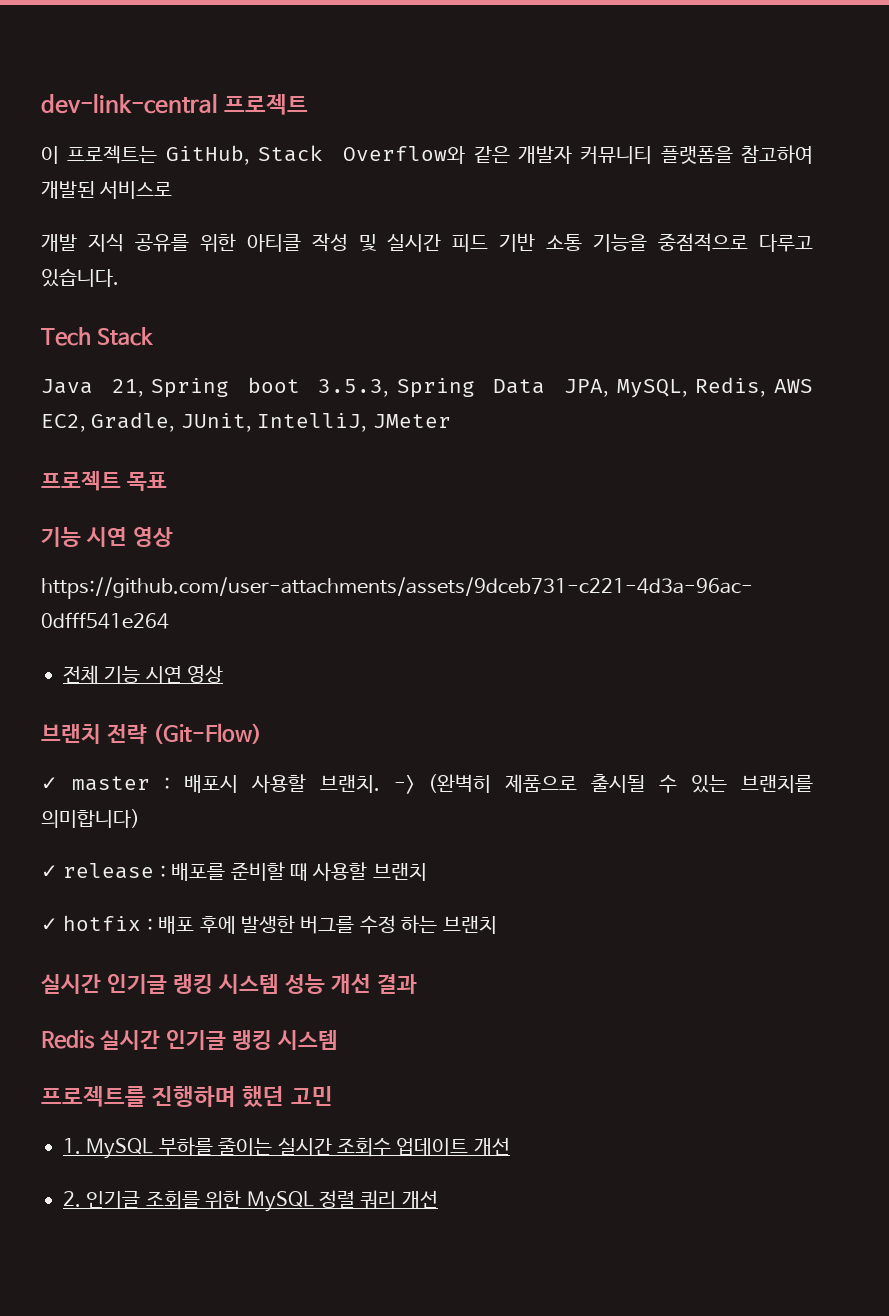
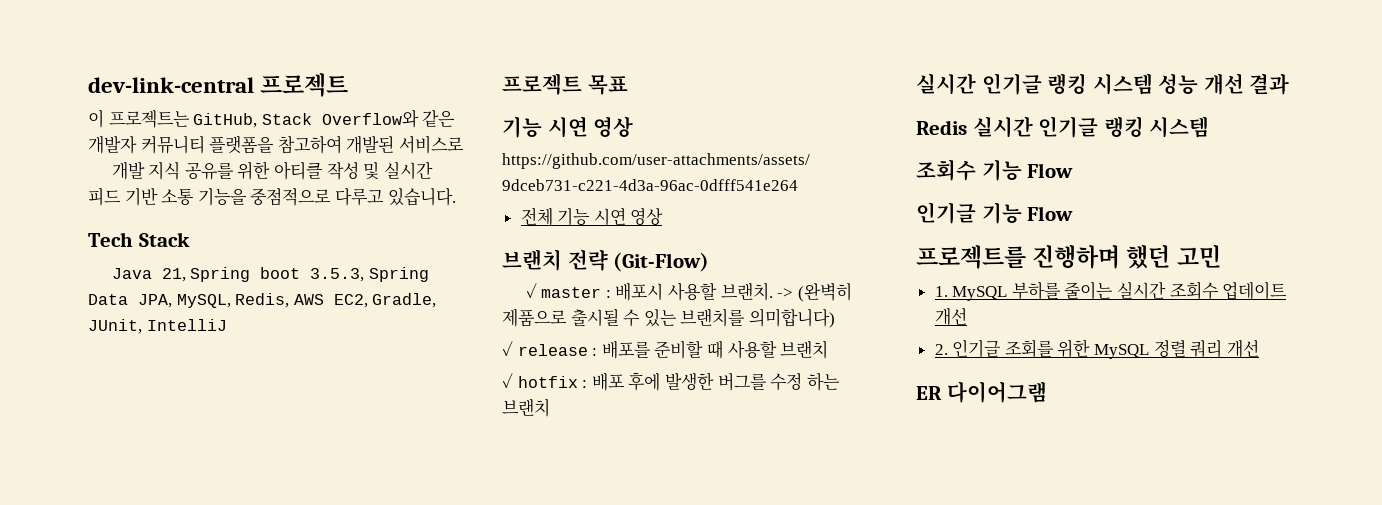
- Java 21, Spring boot 3.5.3, Spring Data JPA, MySQL, Redis, AWS EC2, Gradle, JUnit, IntelliJ, JMeter
+ Java 21, Spring boot 3.5.3, Spring Data JPA, MySQL, Redis, AWS EC2, Gradle, JUnit, IntelliJ
+ 조회수 기능 Flow
+ 인기글 기능 Flow
+ ER 다이어그램

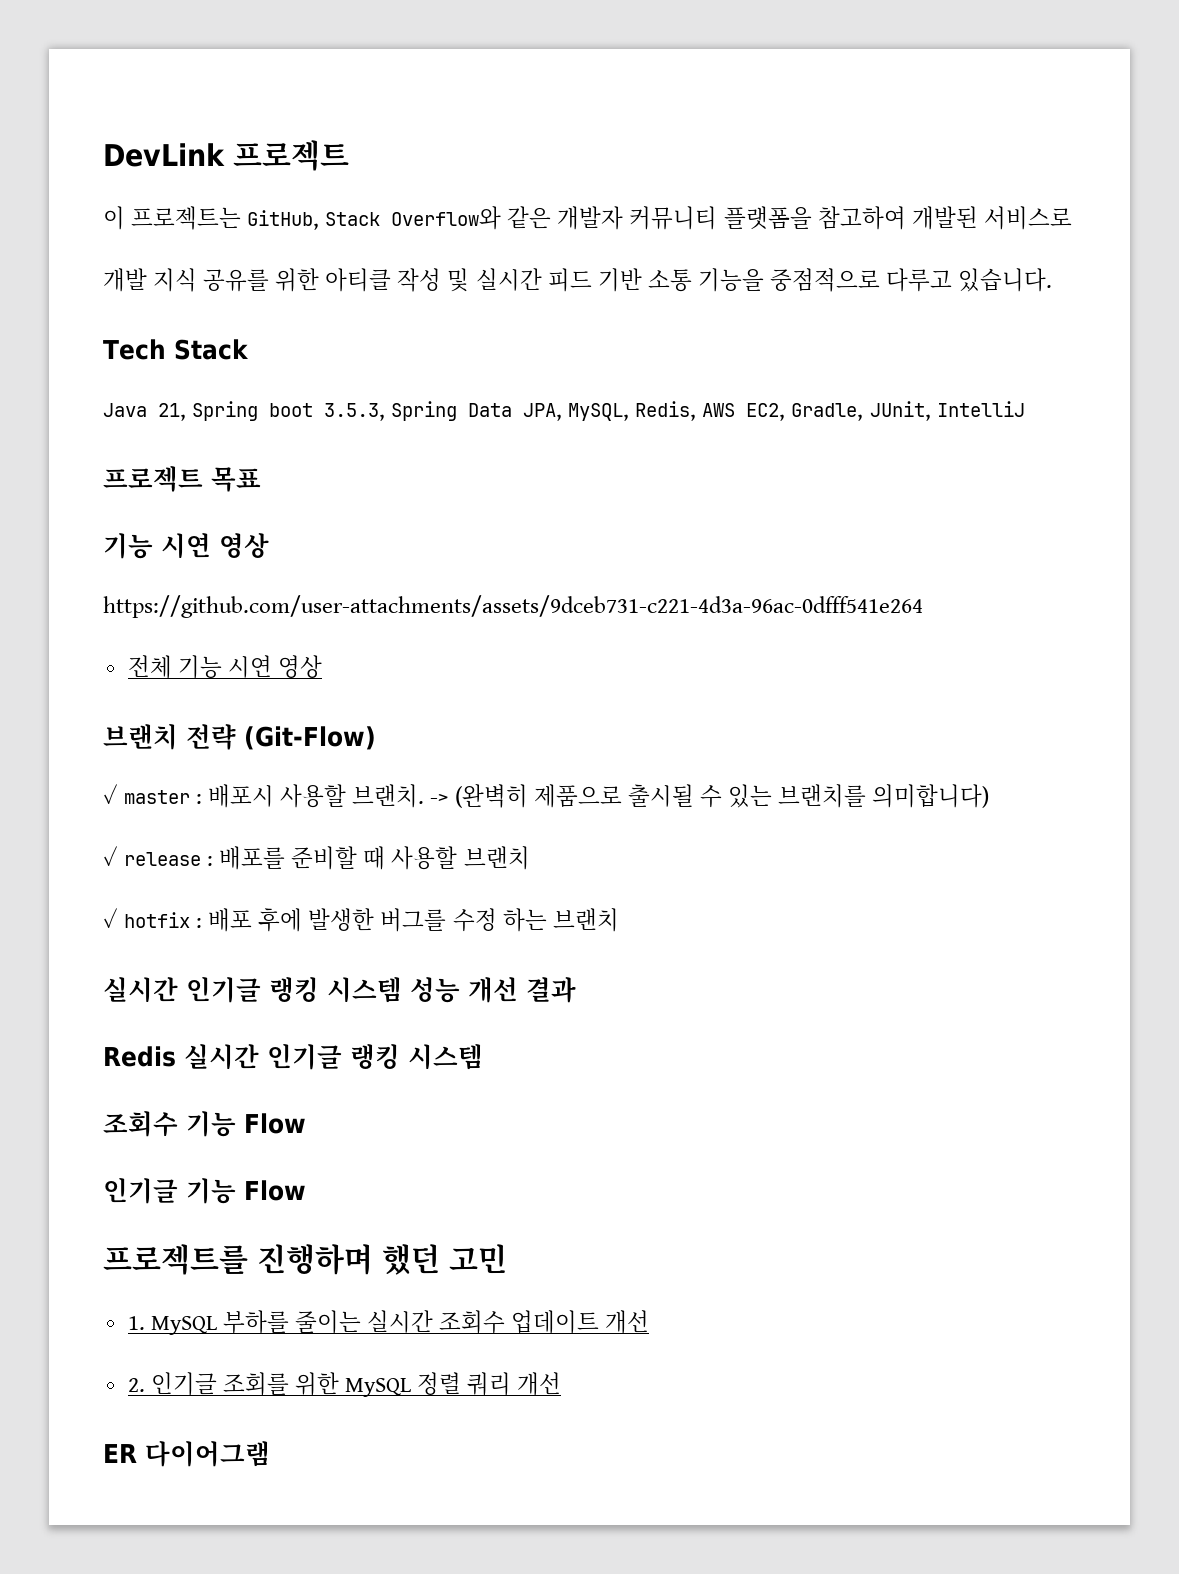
- dev-link-central 프로젝트
+ DevLink 프로젝트

